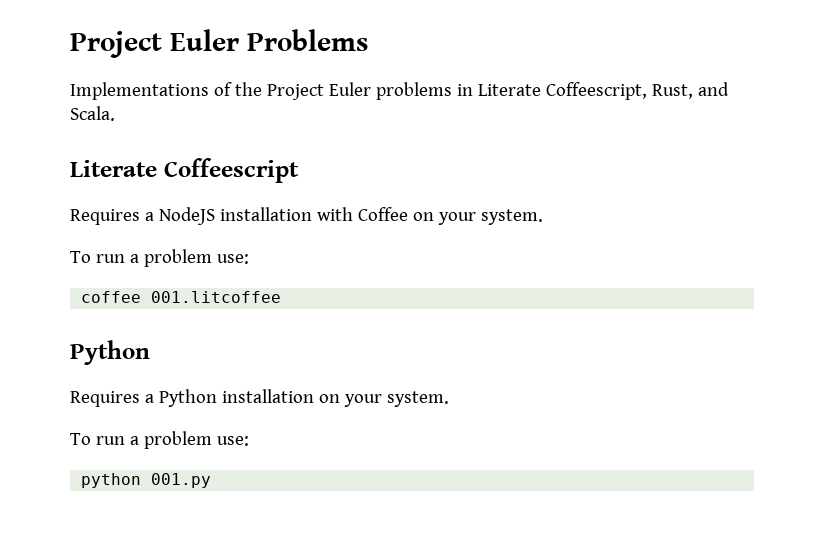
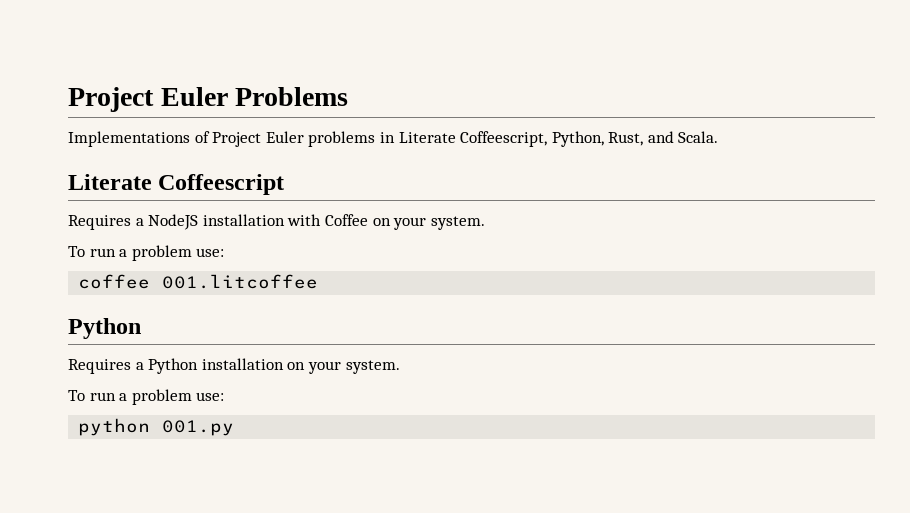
- Implementations of the Project Euler problems in Literate Coffeescript, Rust, and Scala.
+ Implementations of Project Euler problems in Literate Coffeescript, Python, Rust, and Scala.

